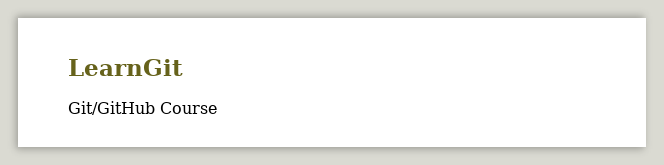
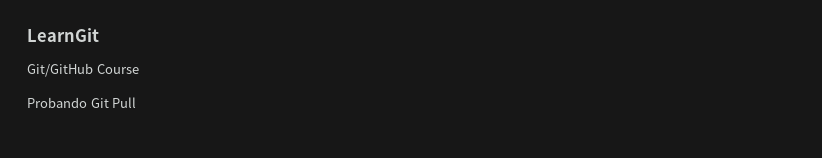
+ Probando Git Pull

